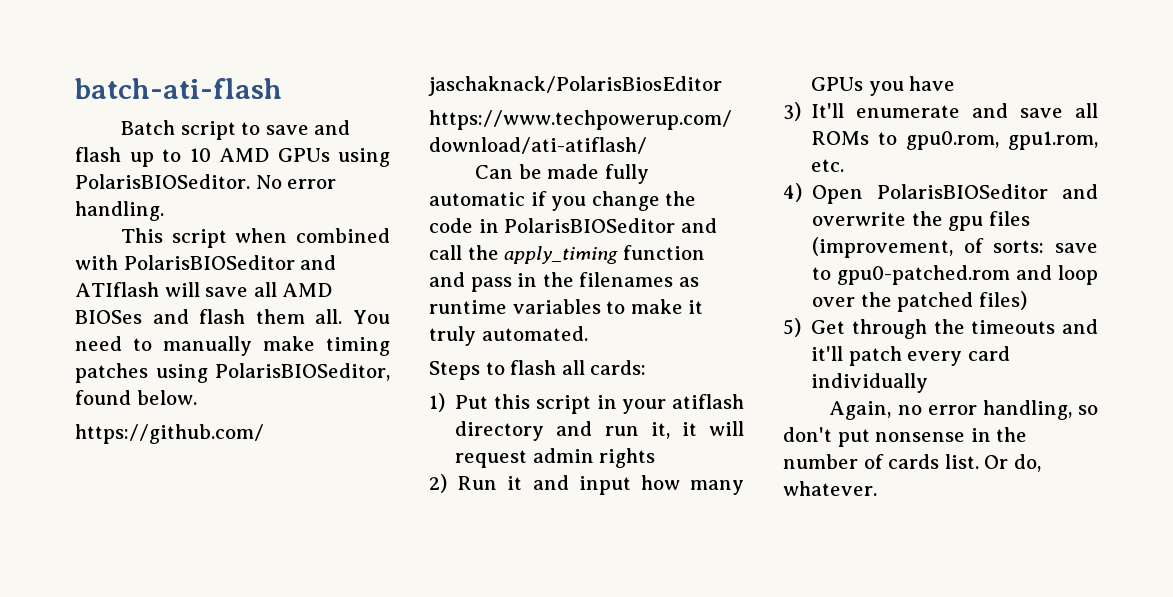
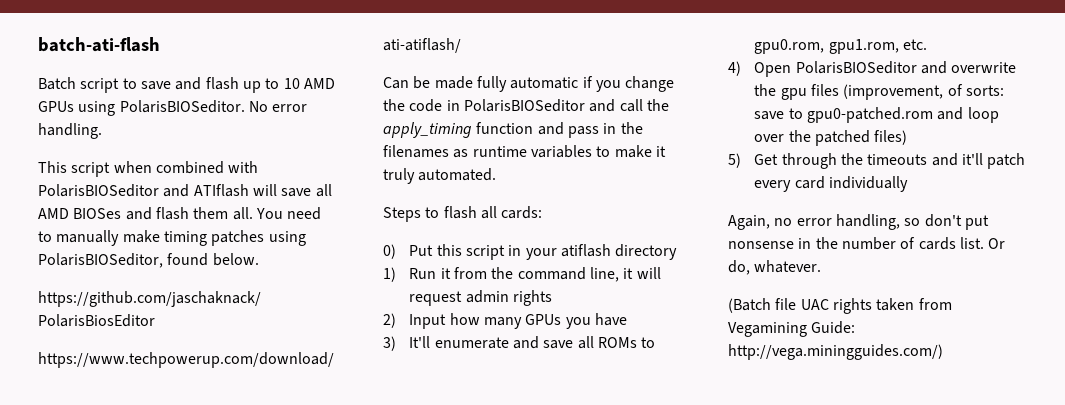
- 1) Put this script in your atiflash directory and run it, it will request admin rights
+ 0) Put this script in your atiflash directory
+ 1) Run it from the command line, it will request admin rights
- 2) Run it and input how many GPUs you have
+ 2) Input how many GPUs you have
+ (Batch file UAC rights taken from Vegamining Guide: http://vega.miningguides.com/)

